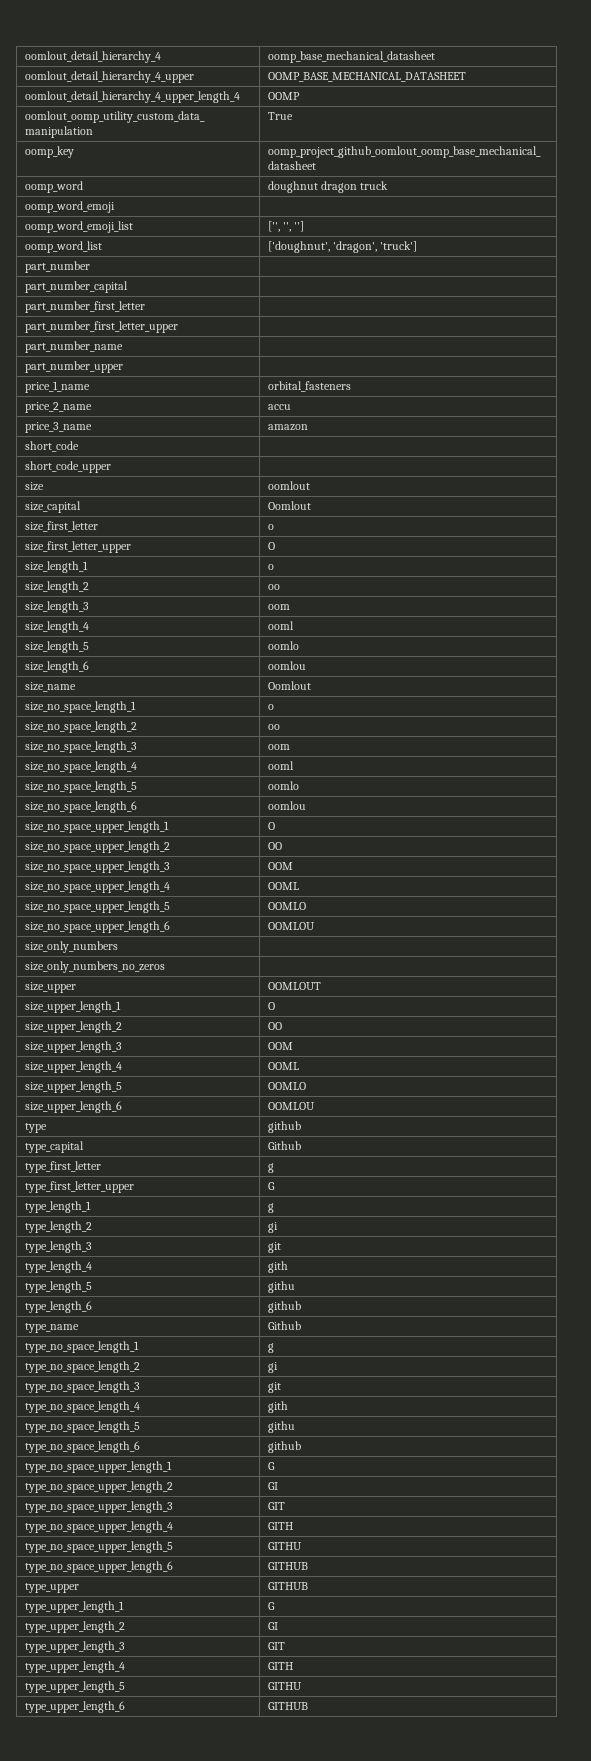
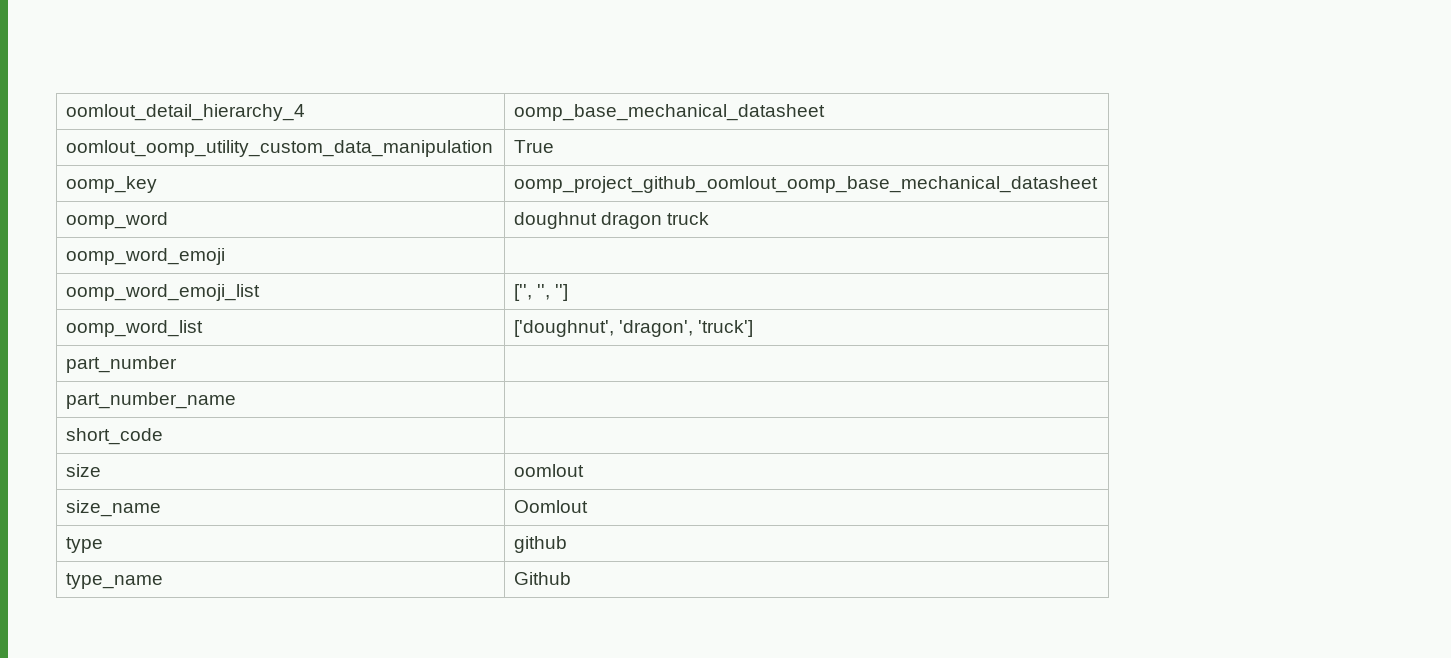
- oomlout_detail_hierarchy_4_upper | OOMP_BASE_MECHANICAL_DATASHEET
- oomlout_detail_hierarchy_4_upper_length_4 | OOMP
- part_number_capital |
- part_number_first_letter |
- part_number_first_letter_upper |
  part_number_name |
- part_number_upper |
- price_1_name | orbital_fasteners
- price_2_name | accu
- price_3_name | amazon
- short_code_upper |
- size_capital | Oomlout
- size_first_letter | o
- size_first_letter_upper | O
- size_length_1 | o
- size_length_2 | oo
- size_length_3 | oom
- size_length_4 | ooml
- size_length_5 | oomlo
- size_length_6 | oomlou
  size_name | Oomlout
- size_no_space_length_1 | o
- size_no_space_length_2 | oo
- size_no_space_length_3 | oom
- size_no_space_length_4 | ooml
- size_no_space_length_5 | oomlo
- size_no_space_length_6 | oomlou
- size_no_space_upper_length_1 | O
- size_no_space_upper_length_2 | OO
- size_no_space_upper_length_3 | OOM
- size_no_space_upper_length_4 | OOML
- size_no_space_upper_length_5 | OOMLO
- size_no_space_upper_length_6 | OOMLOU
- size_only_numbers |
- size_only_numbers_no_zeros |
- size_upper | OOMLOUT
- size_upper_length_1 | O
- size_upper_length_2 | OO
- size_upper_length_3 | OOM
- size_upper_length_4 | OOML
- size_upper_length_5 | OOMLO
- size_upper_length_6 | OOMLOU
  type | github
- type_capital | Github
- type_first_letter | g
- type_first_letter_upper | G
- type_length_1 | g
- type_length_2 | gi
- type_length_3 | git
- type_length_4 | gith
- type_length_5 | githu
- type_length_6 | github
  type_name | Github
- type_no_space_length_1 | g
- type_no_space_length_2 | gi
- type_no_space_length_3 | git
- type_no_space_length_4 | gith
- type_no_space_length_5 | githu
- type_no_space_length_6 | github
- type_no_space_upper_length_1 | G
- type_no_space_upper_length_2 | GI
- type_no_space_upper_length_3 | GIT
- type_no_space_upper_length_4 | GITH
- type_no_space_upper_length_5 | GITHU
- type_no_space_upper_length_6 | GITHUB
- type_upper | GITHUB
- type_upper_length_1 | G
- type_upper_length_2 | GI
- type_upper_length_3 | GIT
- type_upper_length_4 | GITH
- type_upper_length_5 | GITHU
- type_upper_length_6 | GITHUB

